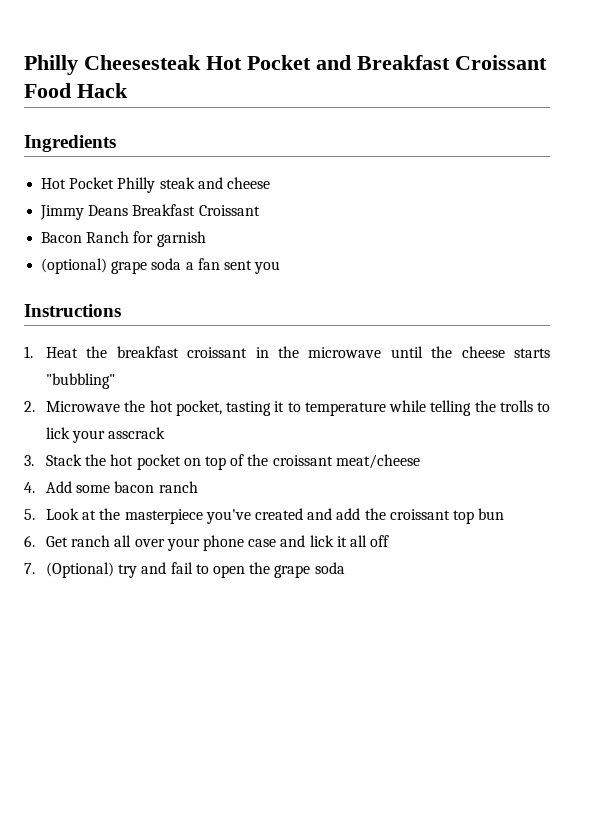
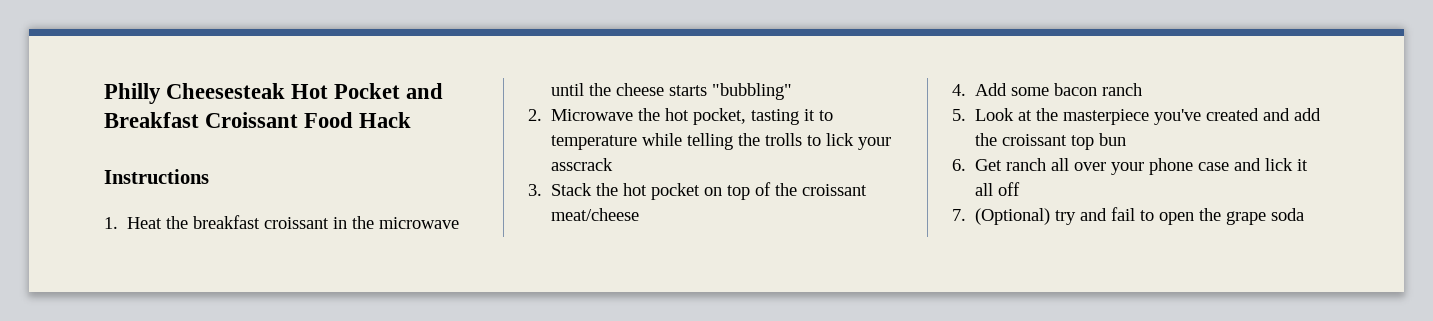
- Ingredients
- Hot Pocket Philly steak and cheese
- Jimmy Deans Breakfast Croissant
- Bacon Ranch for garnish
- (optional) grape soda a fan sent you

